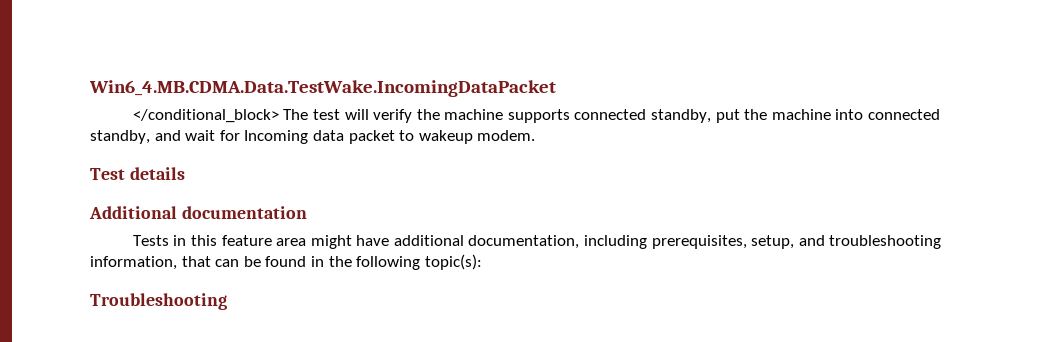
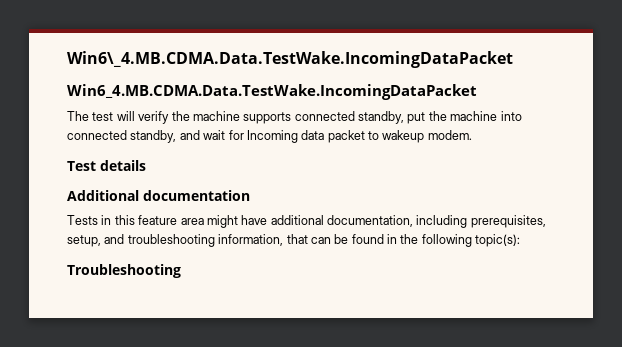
+ Win6\_4.MB.CDMA.Data.TestWake.IncomingDataPacket
- </conditional_block> The test will verify the machine supports connected standby, put the machine into connected standby, and wait for Incoming data packet to wakeup modem.
+ The test will verify the machine supports connected standby, put the machine into connected standby, and wait for Incoming data packet to wakeup modem.

